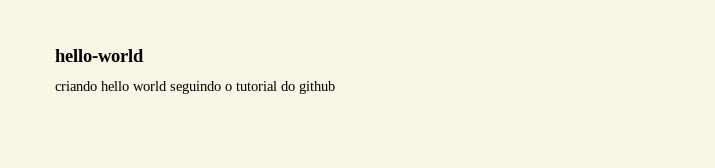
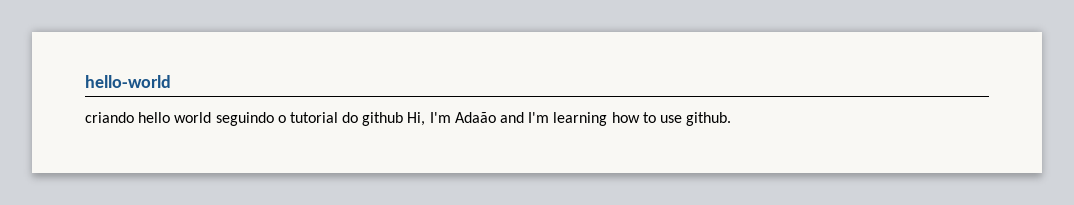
- criando hello world seguindo o tutorial do github
+ criando hello world seguindo o tutorial do github Hi, I'm Adaão and I'm learning how to use github.

